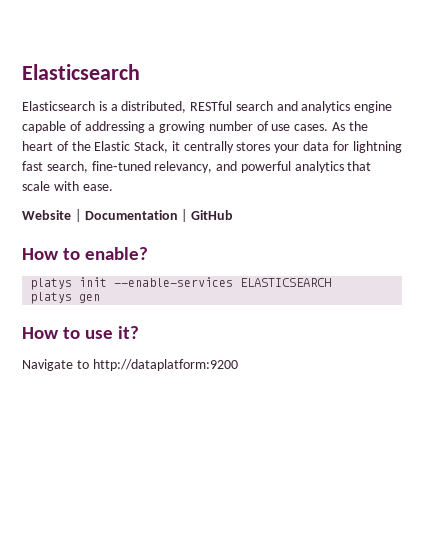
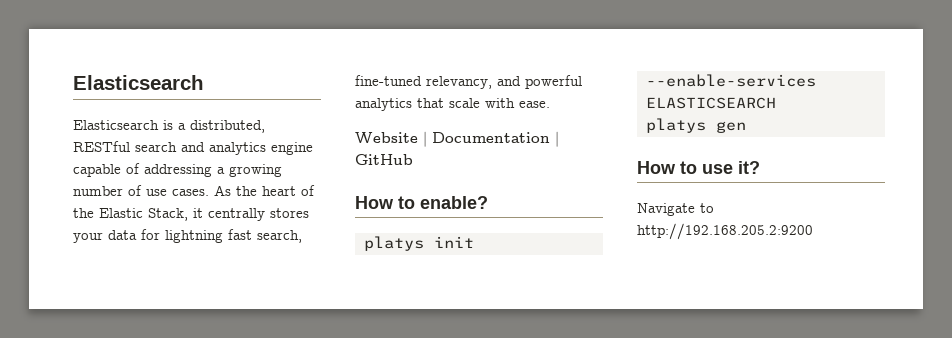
- Navigate to http://dataplatform:9200
+ Navigate to http://192.168.205.2:9200

